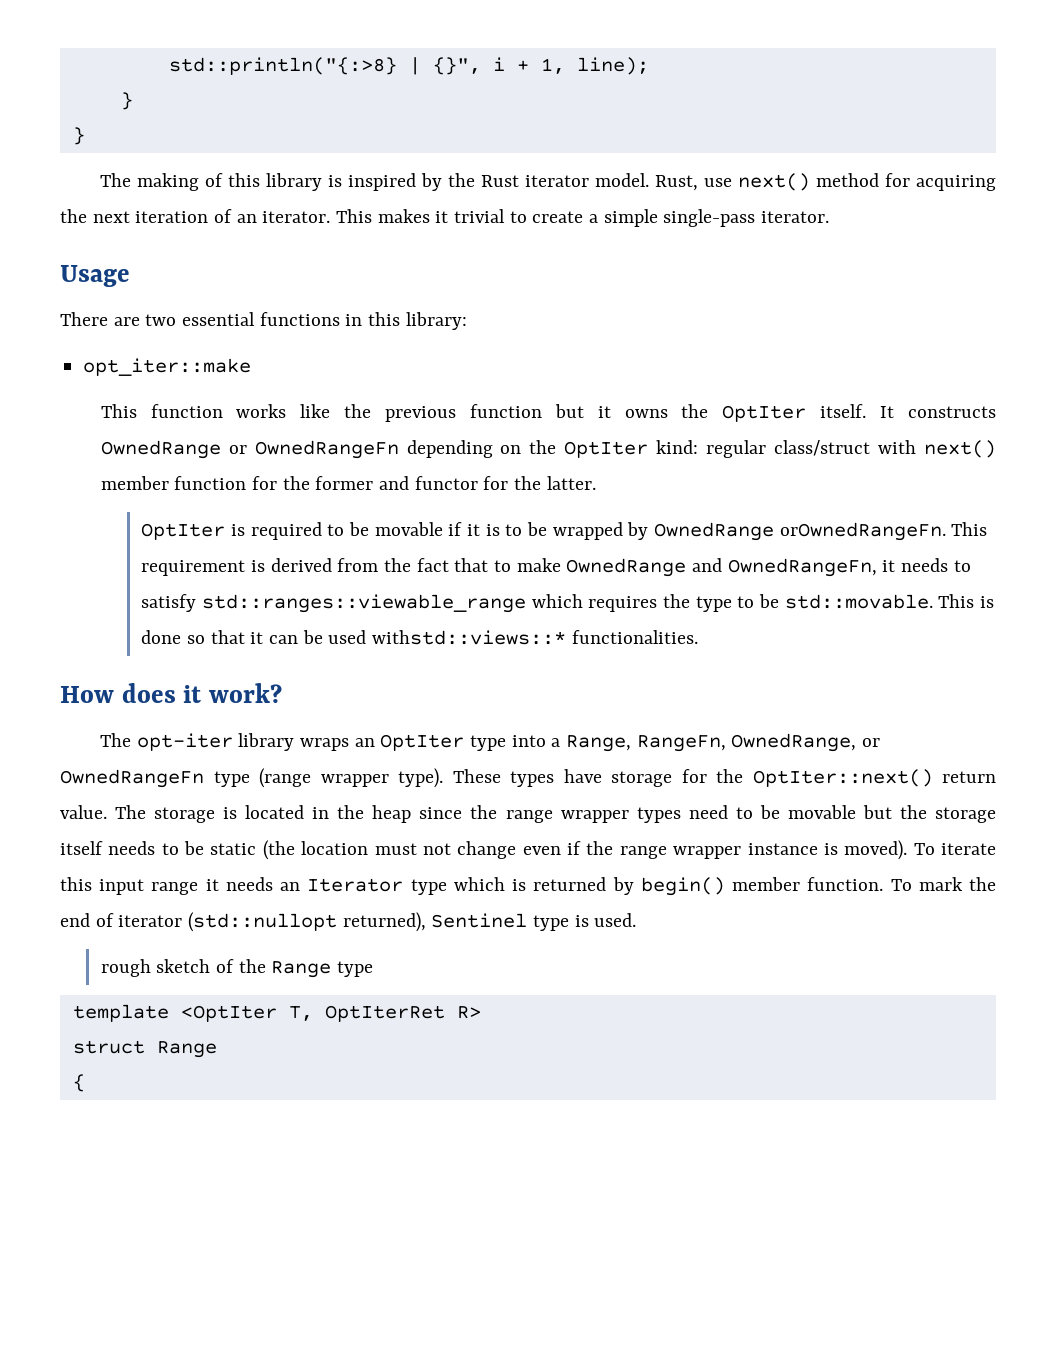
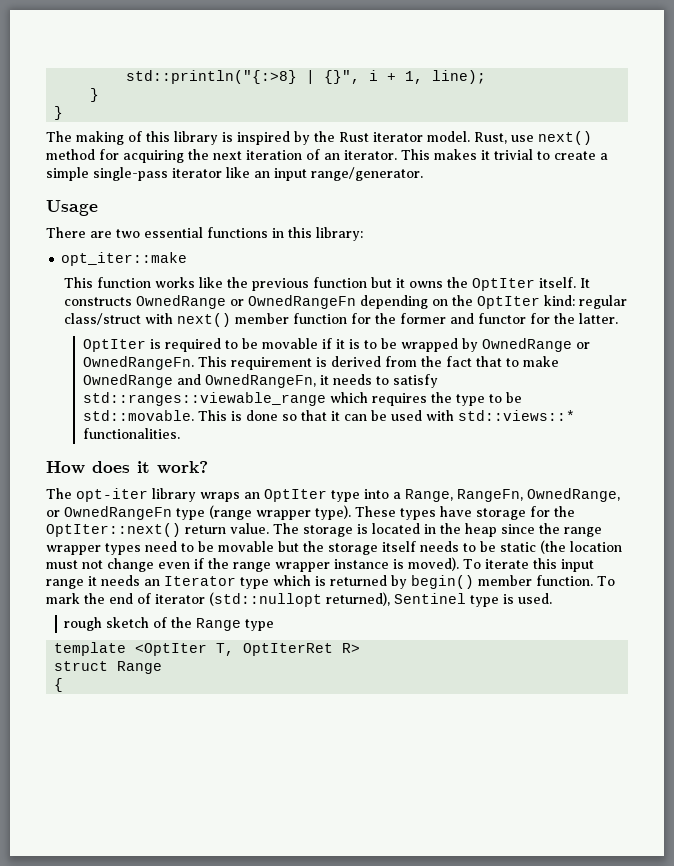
- This makes it trivial to create a simple single-pass iterator.
+ This makes it trivial to create a simple single-pass iterator like an input range/generator.
- OptIter is required to be movable if it is to be wrapped by OwnedRange orOwnedRangeFn.
+ OptIter is required to be movable if it is to be wrapped by OwnedRange or OwnedRangeFn.
- This is done so that it can be used withstd::views::* functionalities.
+ This is done so that it can be used with std::views::* functionalities.

